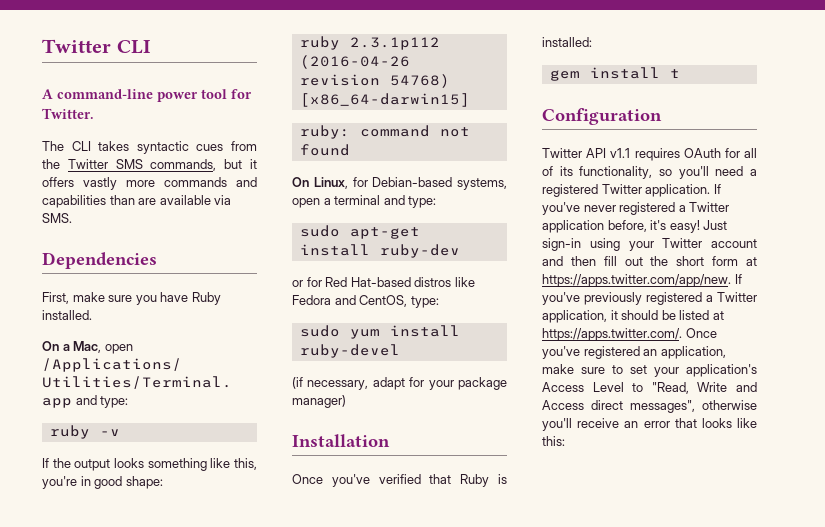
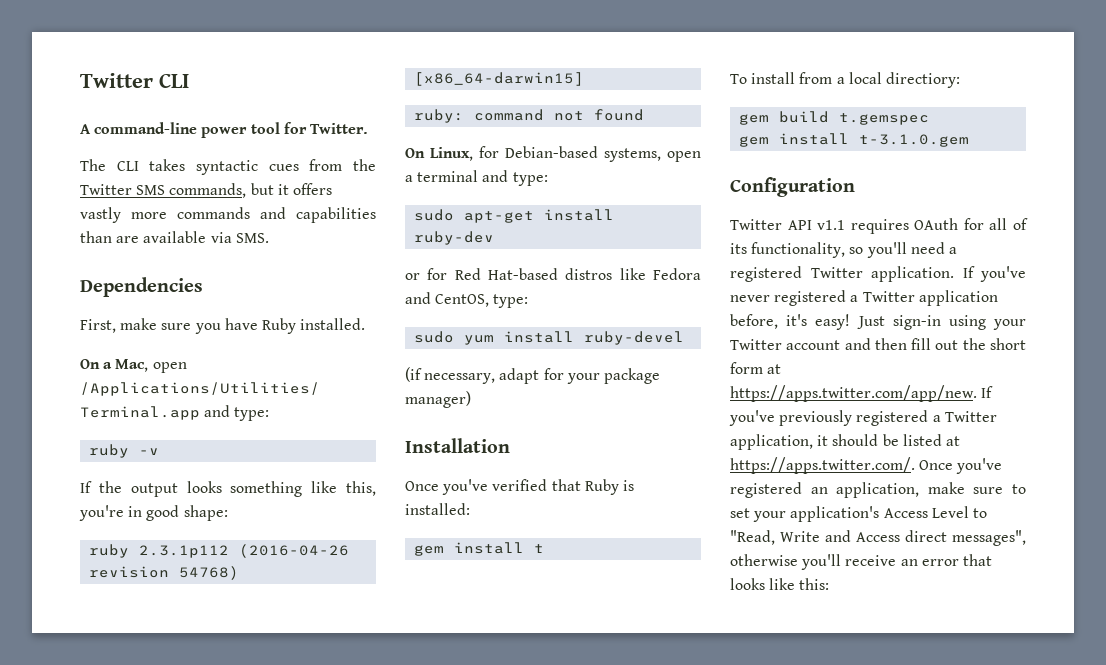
+ To install from a local directiory:
+ gem build t.gemspec
+ gem install t-3.1.0.gem

